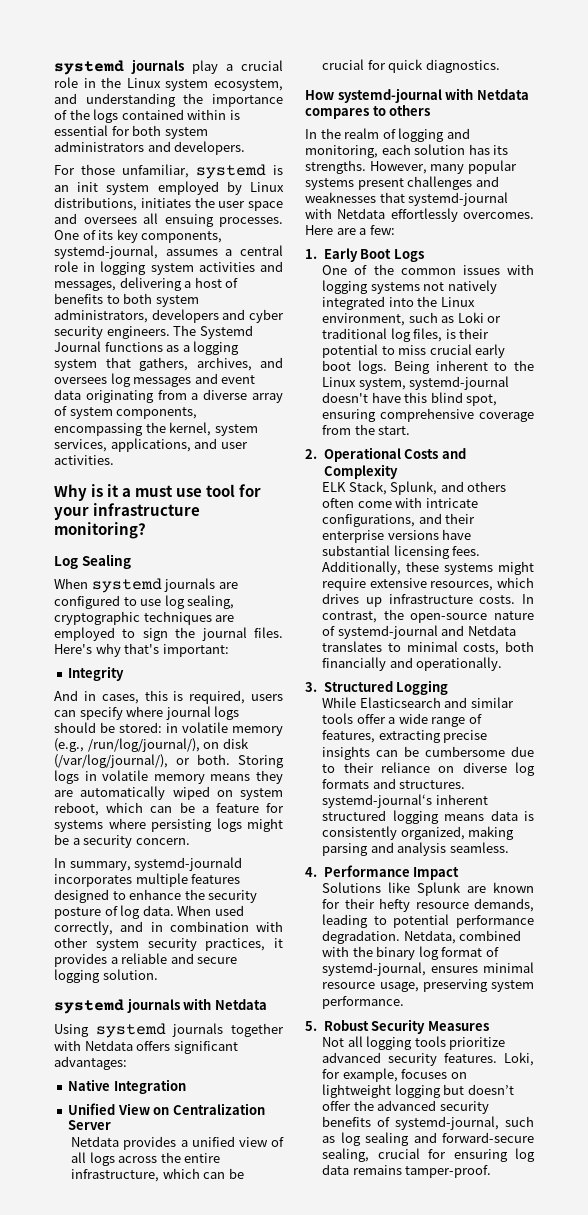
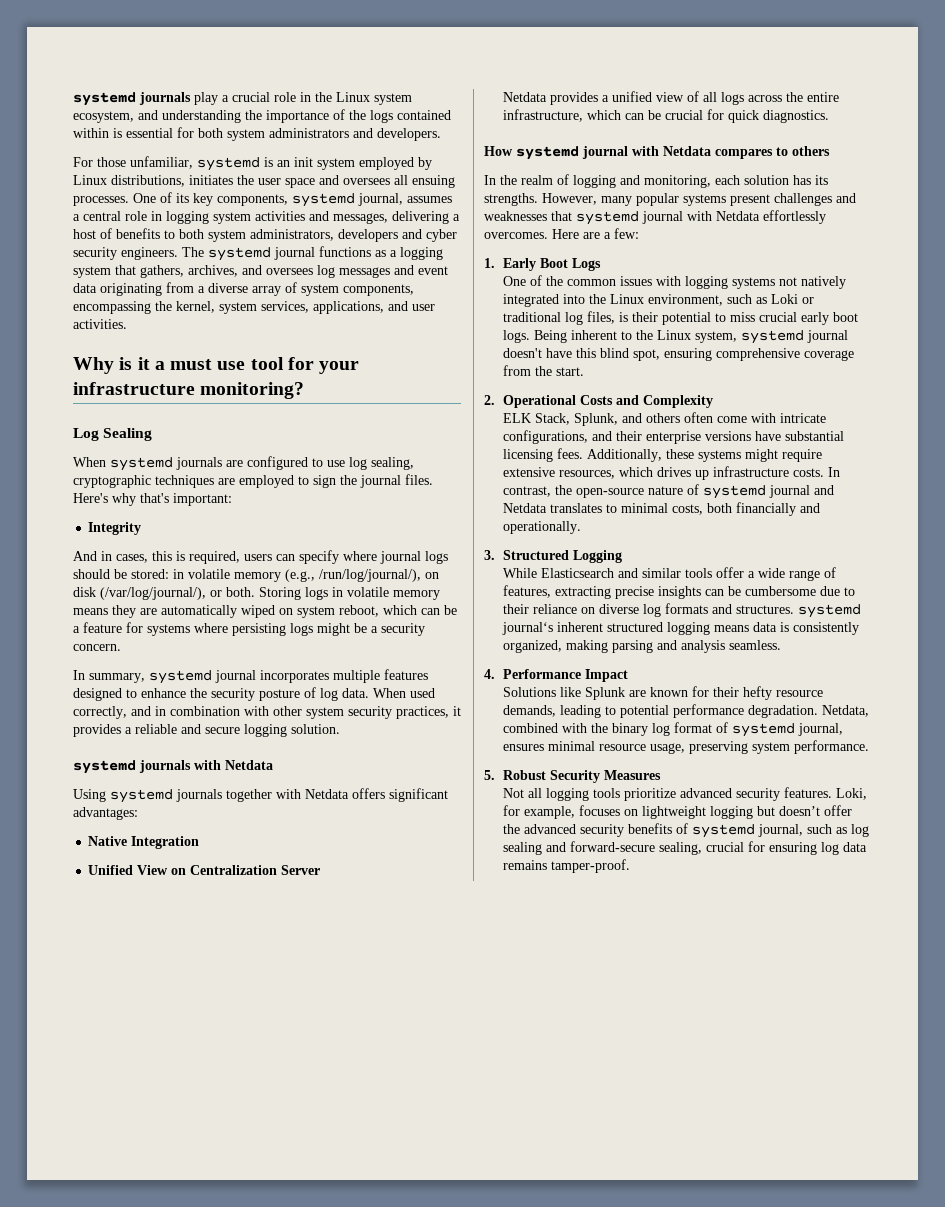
- One of its key components, systemd-journal, assumes a central role in logging system activities and messages, delivering a host of benefits to both system administrators, developers and cyber security engineers.
+ One of its key components, systemd journal, assumes a central role in logging system activities and messages, delivering a host of benefits to both system administrators, developers and cyber security engineers.
- The Systemd Journal functions as a logging system that gathers, archives, and oversees log messages and event data originating from a diverse array of system components, encompassing the kernel, system services, applications, and user activities.
+ The systemd journal functions as a logging system that gathers, archives, and oversees log messages and event data originating from a diverse array of system components, encompassing the kernel, system services, applications, and user activities.
- In summary, systemd-journald incorporates multiple features designed to enhance the security posture of log data.
+ In summary, systemd journal incorporates multiple features designed to enhance the security posture of log data.
- How systemd-journal with Netdata compares to others
+ How systemd journal with Netdata compares to others
- However, many popular systems present challenges and weaknesses that systemd-journal with Netdata effortlessly overcomes.
+ However, many popular systems present challenges and weaknesses that systemd journal with Netdata effortlessly overcomes.
- Being inherent to the Linux system, systemd-journal doesn't have this blind spot, ensuring comprehensive coverage from the start.
+ Being inherent to the Linux system, systemd journal doesn't have this blind spot, ensuring comprehensive coverage from the start.
- In contrast, the open-source nature of systemd-journal and Netdata translates to minimal costs, both financially and operationally.
+ In contrast, the open-source nature of systemd journal and Netdata translates to minimal costs, both financially and operationally.
- While Elasticsearch and similar tools offer a wide range of features, extracting precise insights can be cumbersome due to their reliance on diverse log formats and structures. systemd-journal‘s inherent structured logging means data is consistently organized, making parsing and analysis seamless.
+ While Elasticsearch and similar tools offer a wide range of features, extracting precise insights can be cumbersome due to their reliance on diverse log formats and structures. systemd journal‘s inherent structured logging means data is consistently organized, making parsing and analysis seamless.
- Netdata, combined with the binary log format of systemd-journal, ensures minimal resource usage, preserving system performance.
+ Netdata, combined with the binary log format of systemd journal, ensures minimal resource usage, preserving system performance.
- Loki, for example, focuses on lightweight logging but doesn’t offer the advanced security benefits of systemd-journal, such as log sealing and forward-secure sealing, crucial for ensuring log data remains tamper-proof.
+ Loki, for example, focuses on lightweight logging but doesn’t offer the advanced security benefits of systemd journal, such as log sealing and forward-secure sealing, crucial for ensuring log data remains tamper-proof.

